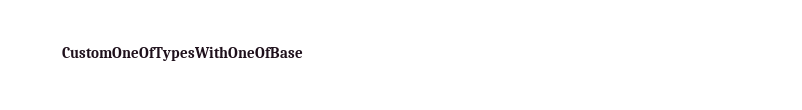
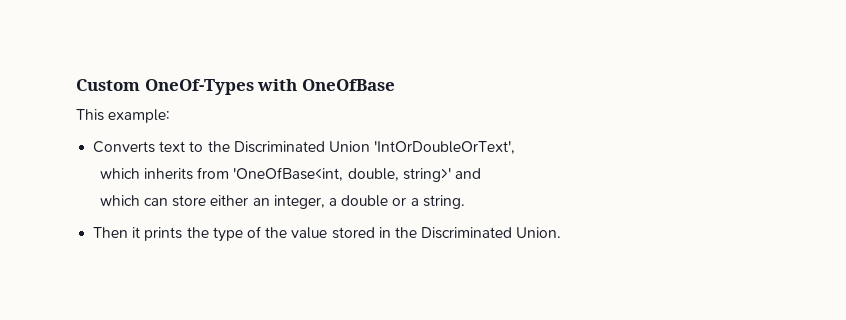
- CustomOneOfTypesWithOneOfBase
+ Custom OneOf-Types with OneOfBase
+ This example:
+ Converts text to the Discriminated Union 'IntOrDoubleOrText',
+ which inherits from 'OneOfBase<int, double, string>' and
+ which can store either an integer, a double or a string.
+ Then it prints the type of the value stored in the Discriminated Union.

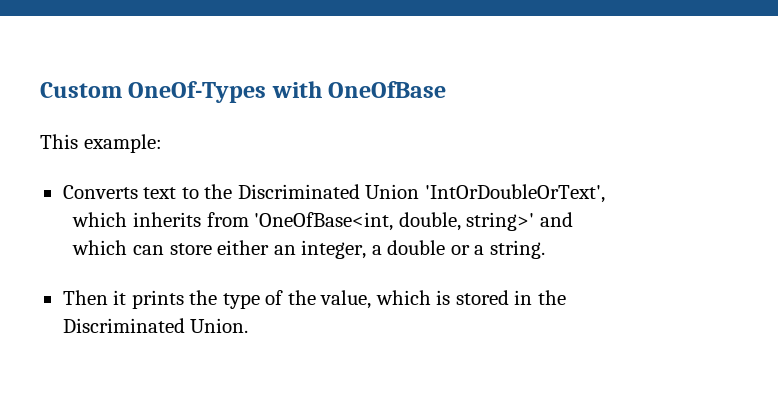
- Then it prints the type of the value stored in the Discriminated Union.
+ Then it prints the type of the value, which is stored in the Discriminated Union.

